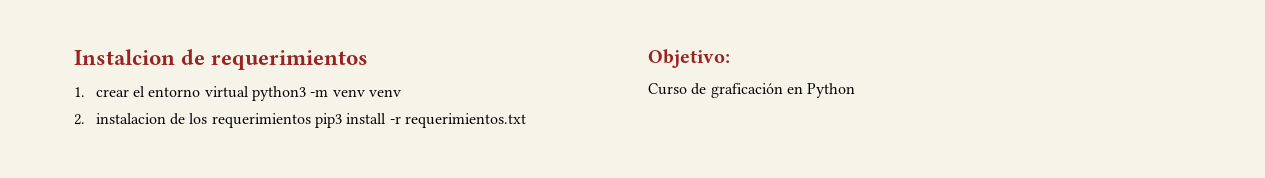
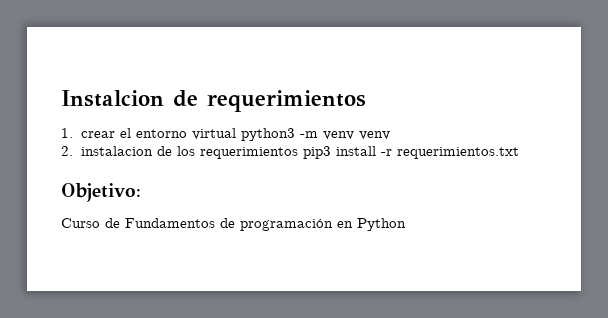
- Curso de graficación en Python
+ Curso de Fundamentos de programación en Python

